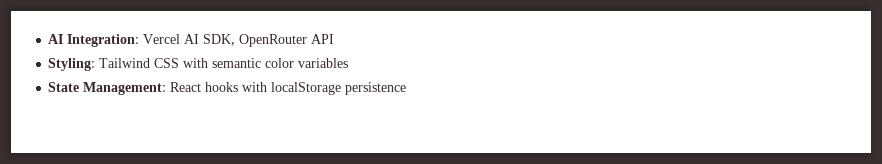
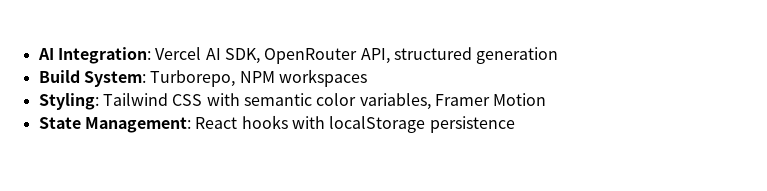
- AI Integration: Vercel AI SDK, OpenRouter API
+ AI Integration: Vercel AI SDK, OpenRouter API, structured generation
+ Build System: Turborepo, NPM workspaces
- Styling: Tailwind CSS with semantic color variables
+ Styling: Tailwind CSS with semantic color variables, Framer Motion

